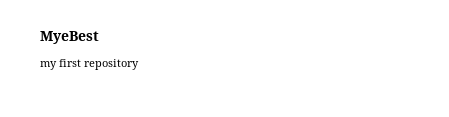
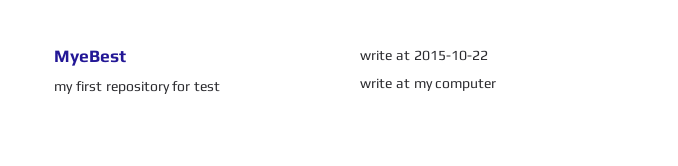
- my first repository
+ my first repository for test
+ write at 2015-10-22
+ write at my computer

